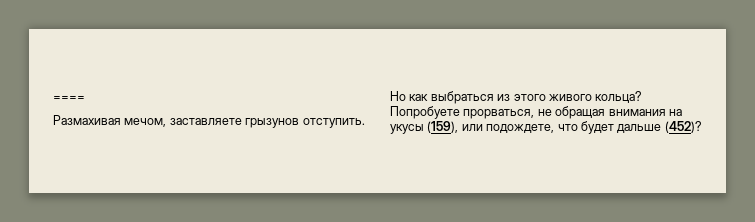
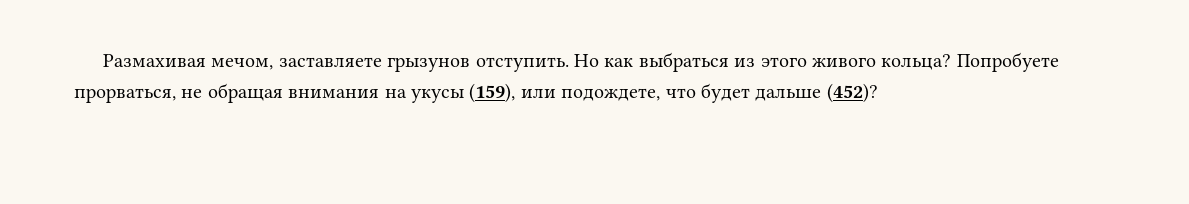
- ====

